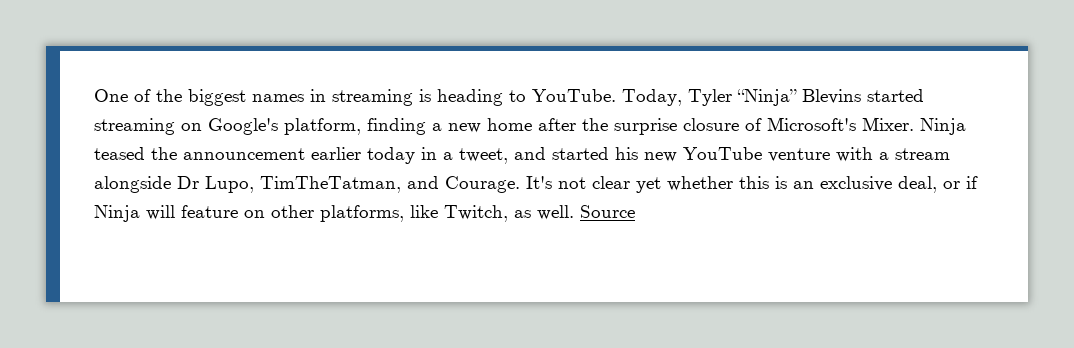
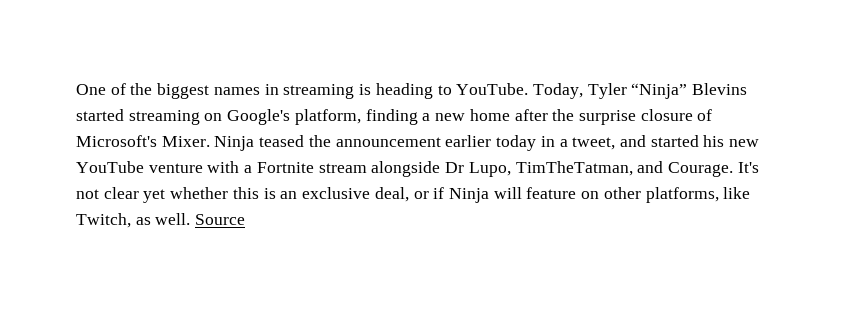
- Ninja teased the announcement earlier today in a tweet, and started his new YouTube venture with a stream alongside Dr Lupo, TimTheTatman, and Courage.
+ Ninja teased the announcement earlier today in a tweet, and started his new YouTube venture with a Fortnite stream alongside Dr Lupo, TimTheTatman, and Courage.

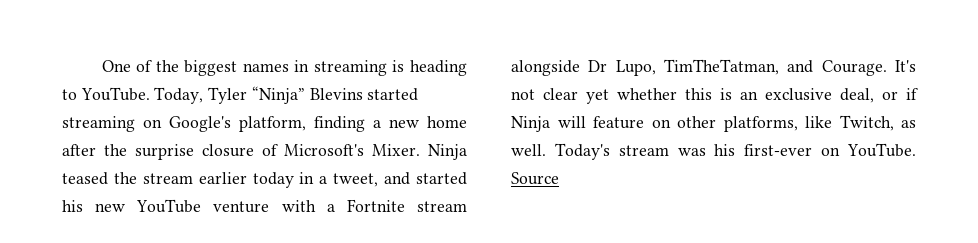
- Ninja teased the announcement earlier today in a tweet, and started his new YouTube venture with a Fortnite stream alongside Dr Lupo, TimTheTatman, and Courage.
+ Ninja teased the stream earlier today in a tweet, and started his new YouTube venture with a Fortnite stream alongside Dr Lupo, TimTheTatman, and Courage.
+ Today's stream was his first-ever on YouTube.

